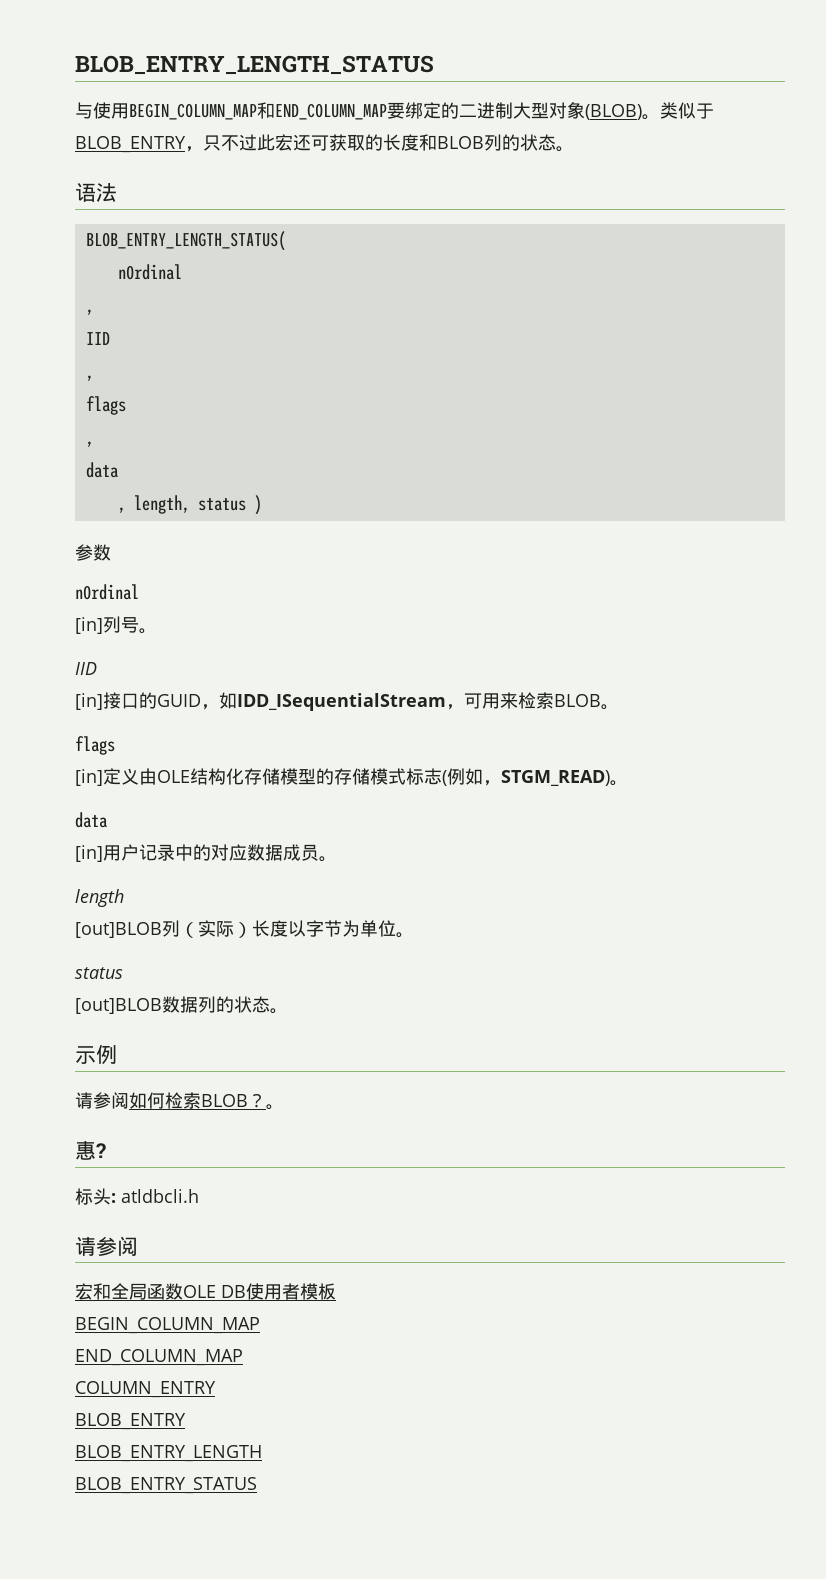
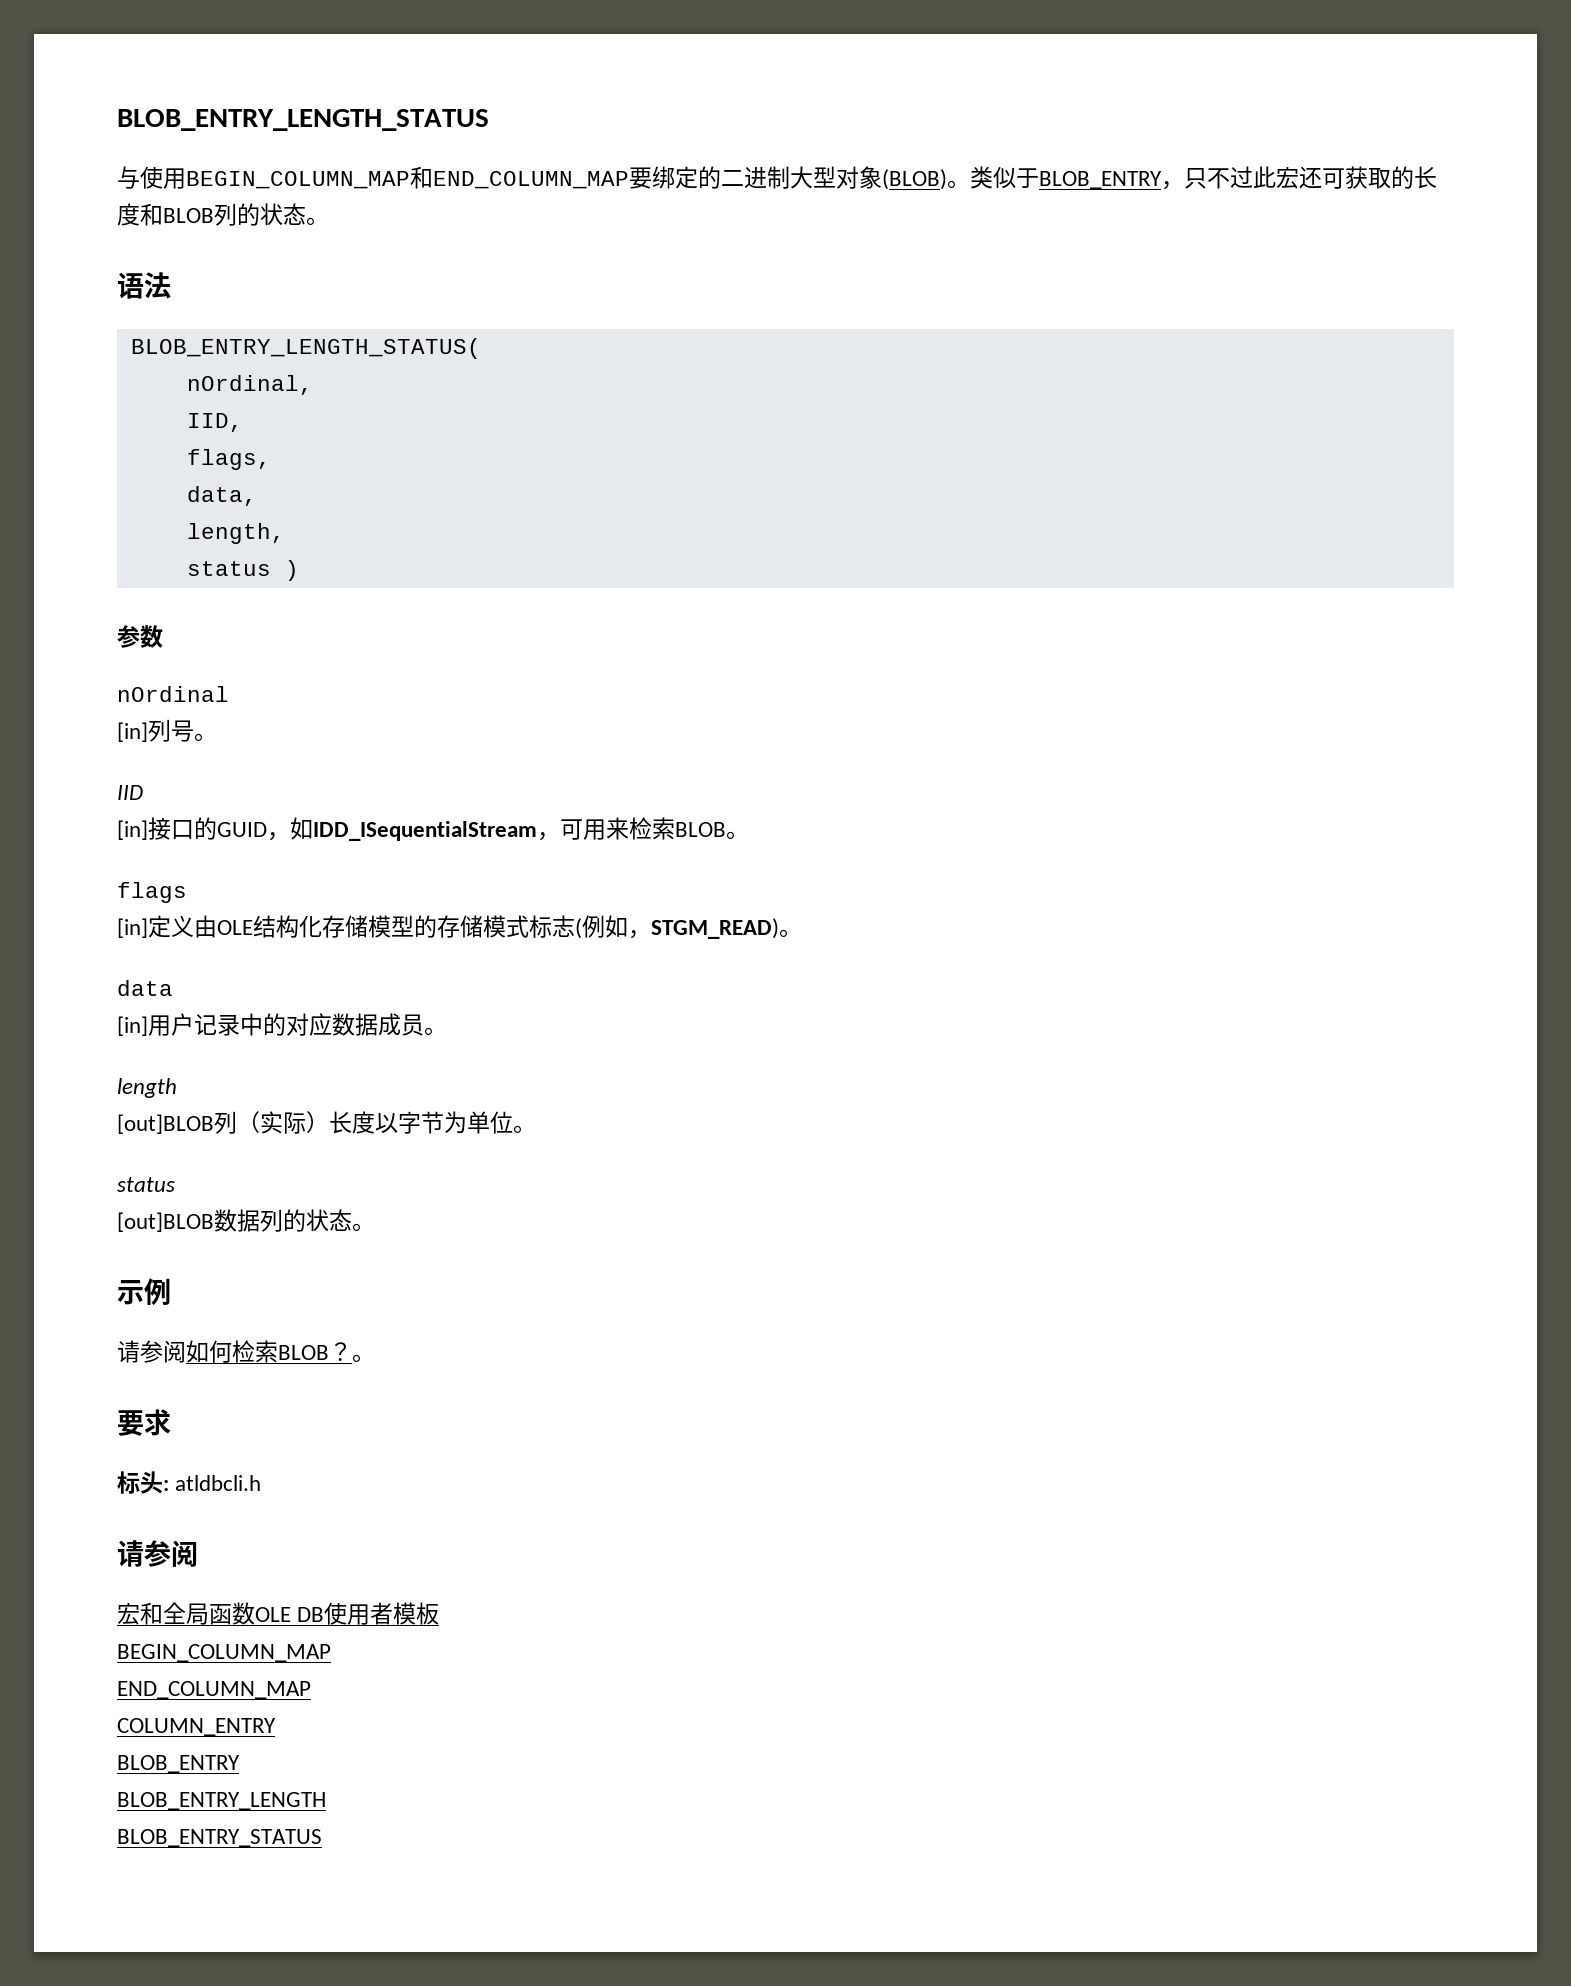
  BLOB_ENTRY_LENGTH_STATUS(
- nOrdinal
- ,
- IID
- ,
- flags
- ,
- data
- , length, status )
+ nOrdinal,
+ IID,
+ flags,
+ data,
+ length,
+ status )
- 惠?
+ 要求

